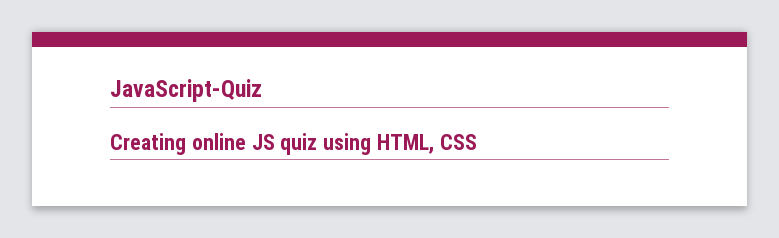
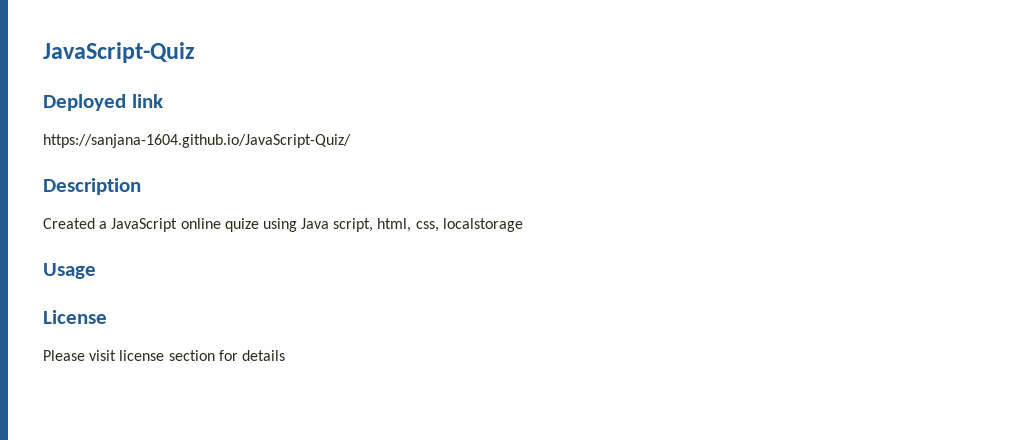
- Creating online JS quiz using HTML, CSS
+ Deployed link
+ https://sanjana-1604.github.io/JavaScript-Quiz/
+ Description
+ Created a JavaScript online quize using Java script, html, css, localstorage
+ Usage
+ License
+ Please visit license section for details

